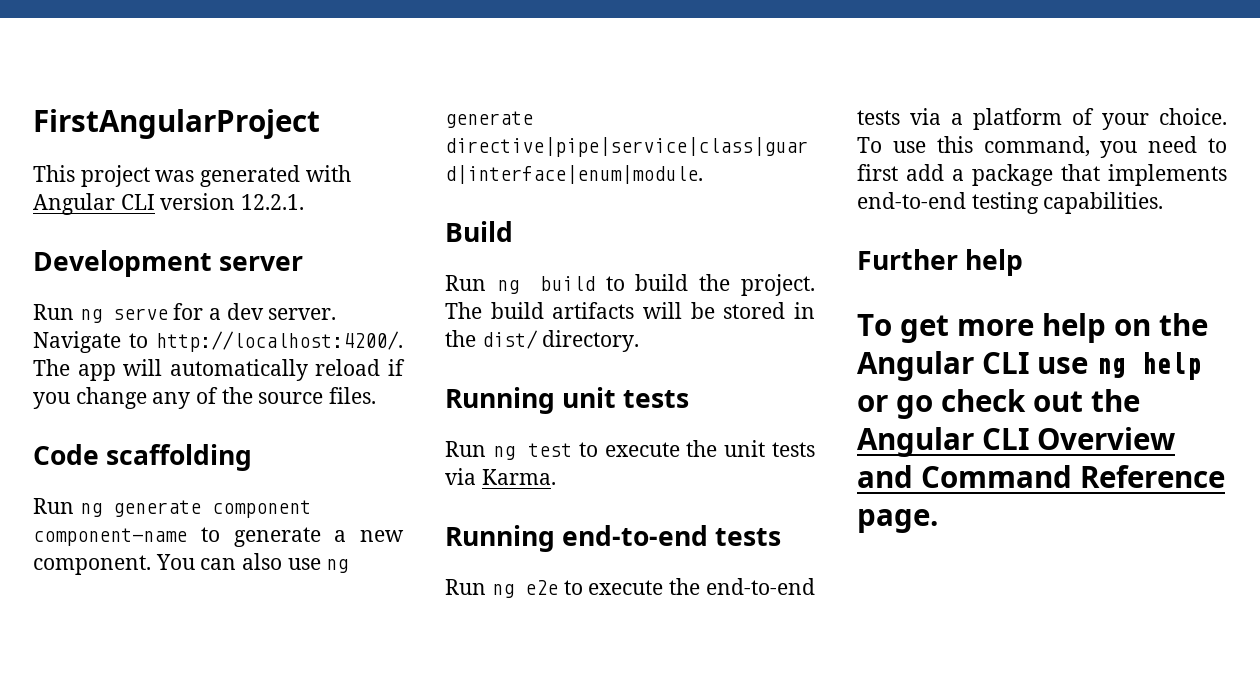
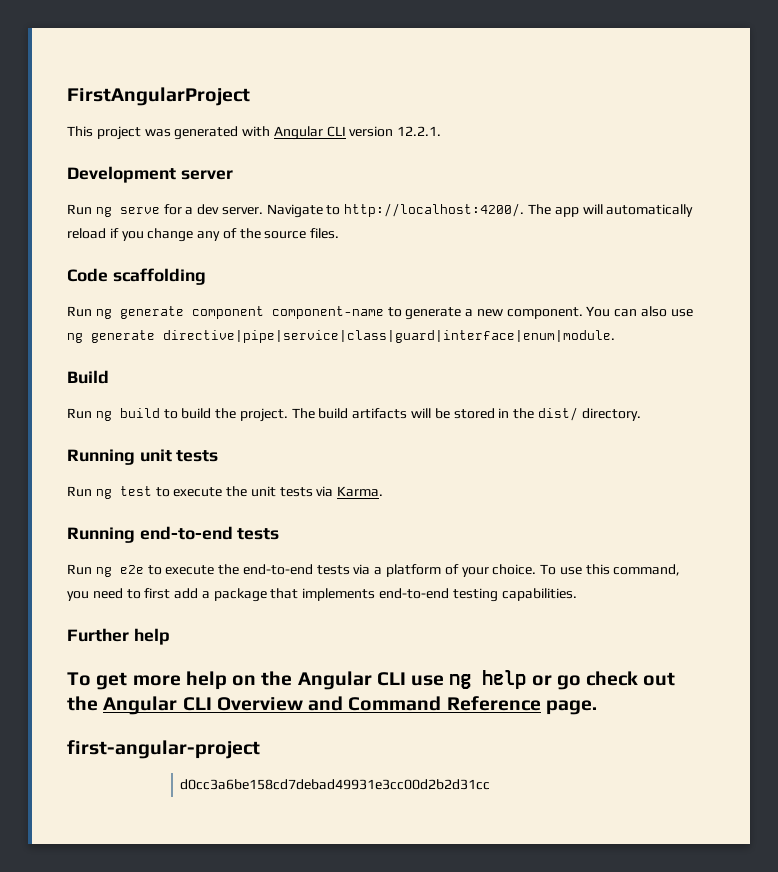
+ first-angular-project
+ d0cc3a6be158cd7debad49931e3cc00d2b2d31cc

